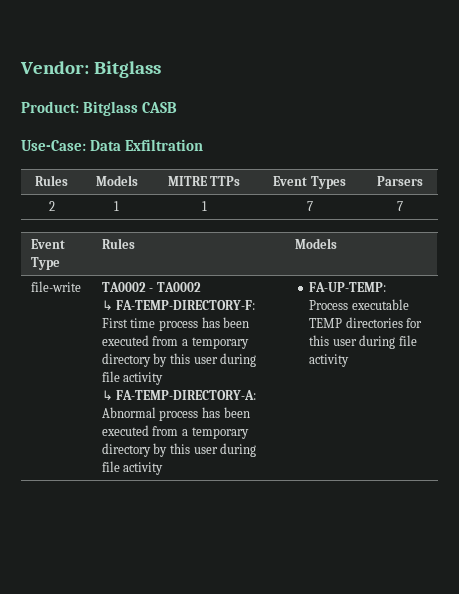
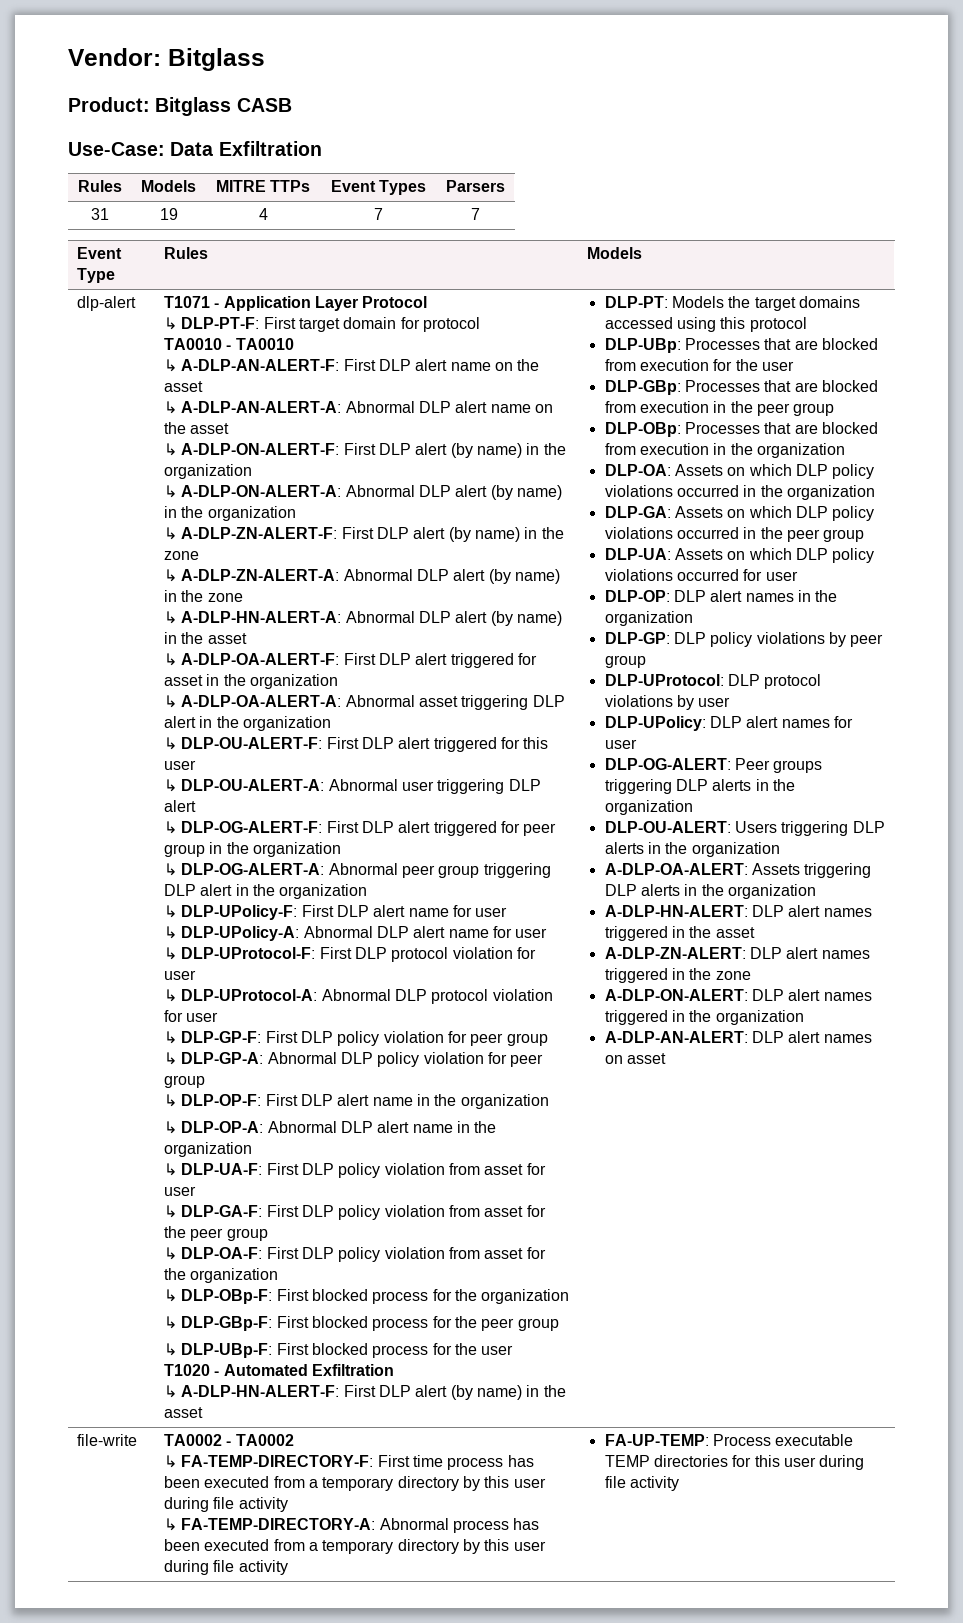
- 2 | 1 | 1 | 7 | 7
+ 31 | 19 | 4 | 7 | 7
+ dlp-alert | T1071 - Application Layer Protocol
+ ↳ DLP-PT-F: First target domain for protocol
+ TA0010 - TA0010
+ ↳ A-DLP-AN-ALERT-F: First DLP alert name on the asset
+ ↳ A-DLP-AN-ALERT-A: Abnormal DLP alert name on the asset
+ ↳ A-DLP-ON-ALERT-F: First DLP alert (by name) in the organization
+ ↳ A-DLP-ON-ALERT-A: Abnormal DLP alert (by name) in the organization
+ ↳ A-DLP-ZN-ALERT-F: First DLP alert (by name) in the zone
+ ↳ A-DLP-ZN-ALERT-A: Abnormal DLP alert (by name) in the zone
+ ↳ A-DLP-HN-ALERT-A: Abnormal DLP alert (by name) in the asset
+ ↳ A-DLP-OA-ALERT-F: First DLP alert triggered for asset in the organization
+ ↳ A-DLP-OA-ALERT-A: Abnormal asset triggering DLP alert in the organization
+ ↳ DLP-OU-ALERT-F: First DLP alert triggered for this user
+ ↳ DLP-OU-ALERT-A: Abnormal user triggering DLP alert
+ ↳ DLP-OG-ALERT-F: First DLP alert triggered for peer group in the organization
+ ↳ DLP-OG-ALERT-A: Abnormal peer group triggering DLP alert in the organization
+ ↳ DLP-UPolicy-F: First DLP alert name for user
+ ↳ DLP-UPolicy-A: Abnormal DLP alert name for user
+ ↳ DLP-UProtocol-F: First DLP protocol violation for user
+ ↳ DLP-UProtocol-A: Abnormal DLP protocol violation for user
+ ↳ DLP-GP-F: First DLP policy violation for peer group
+ ↳ DLP-GP-A: Abnormal DLP policy violation for peer group
+ ↳ DLP-OP-F: First DLP alert name in the organization
+ ↳ DLP-OP-A: Abnormal DLP alert name in the organization
+ ↳ DLP-UA-F: First DLP policy violation from asset for user
+ ↳ DLP-GA-F: First DLP policy violation from asset for the peer group
+ ↳ DLP-OA-F: First DLP policy violation from asset for the organization
+ ↳ DLP-OBp-F: First blocked process for the organization
+ ↳ DLP-GBp-F: First blocked process for the peer group
+ ↳ DLP-UBp-F: First blocked process for the user
+ T1020 - Automated Exfiltration
+ ↳ A-DLP-HN-ALERT-F: First DLP alert (by name) in the asset | DLP-PT: Models the target domains accessed using this protocol
+ DLP-UBp: Processes that are blocked from execution for the user
+ DLP-GBp: Processes that are blocked from execution in the peer group
+ DLP-OBp: Processes that are blocked from execution in the organization
+ DLP-OA: Assets on which DLP policy violations occurred in the organization
+ DLP-GA: Assets on which DLP policy violations occurred in the peer group
+ DLP-UA: Assets on which DLP policy violations occurred for user
+ DLP-OP: DLP alert names in the organization
+ DLP-GP: DLP policy violations by peer group
+ DLP-UProtocol: DLP protocol violations by user
+ DLP-UPolicy: DLP alert names for user
+ DLP-OG-ALERT: Peer groups triggering DLP alerts in the organization
+ DLP-OU-ALERT: Users triggering DLP alerts in the organization
+ A-DLP-OA-ALERT: Assets triggering DLP alerts in the organization
+ A-DLP-HN-ALERT: DLP alert names triggered in the asset
+ A-DLP-ZN-ALERT: DLP alert names triggered in the zone
+ A-DLP-ON-ALERT: DLP alert names triggered in the organization
+ A-DLP-AN-ALERT: DLP alert names on asset

